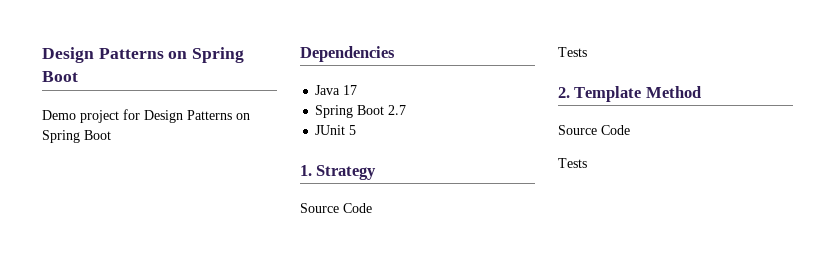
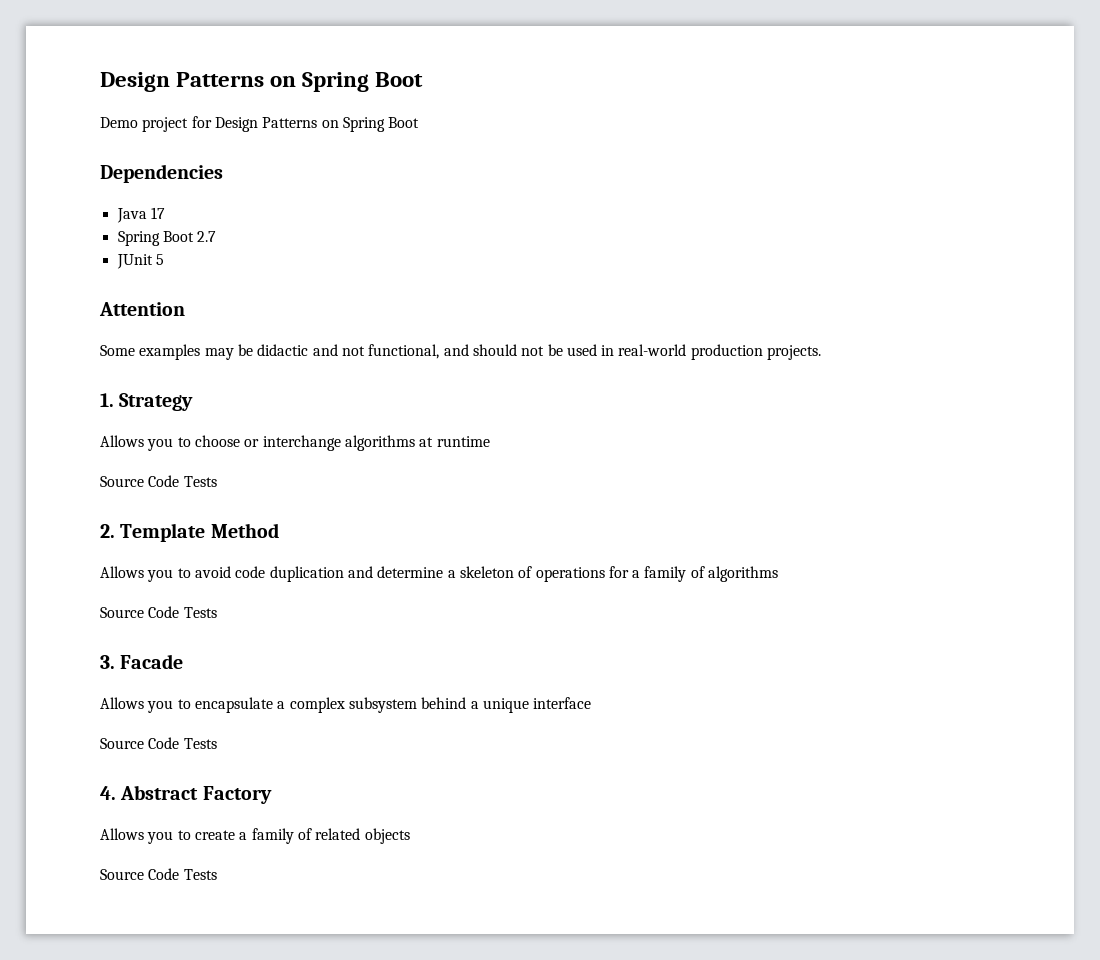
+ Attention
+ Some examples may be didactic and not functional, and should not be used in real-world production projects.
  1. Strategy
- Source Code
- Tests
+ Allows you to choose or interchange algorithms at runtime
+ Source Code Tests
  2. Template Method
- Source Code
- Tests
+ Allows you to avoid code duplication and determine a skeleton of operations for a family of algorithms
+ Source Code Tests
+ 3. Facade
+ Allows you to encapsulate a complex subsystem behind a unique interface
+ Source Code Tests
+ 4. Abstract Factory
+ Allows you to create a family of related objects
+ Source Code Tests

